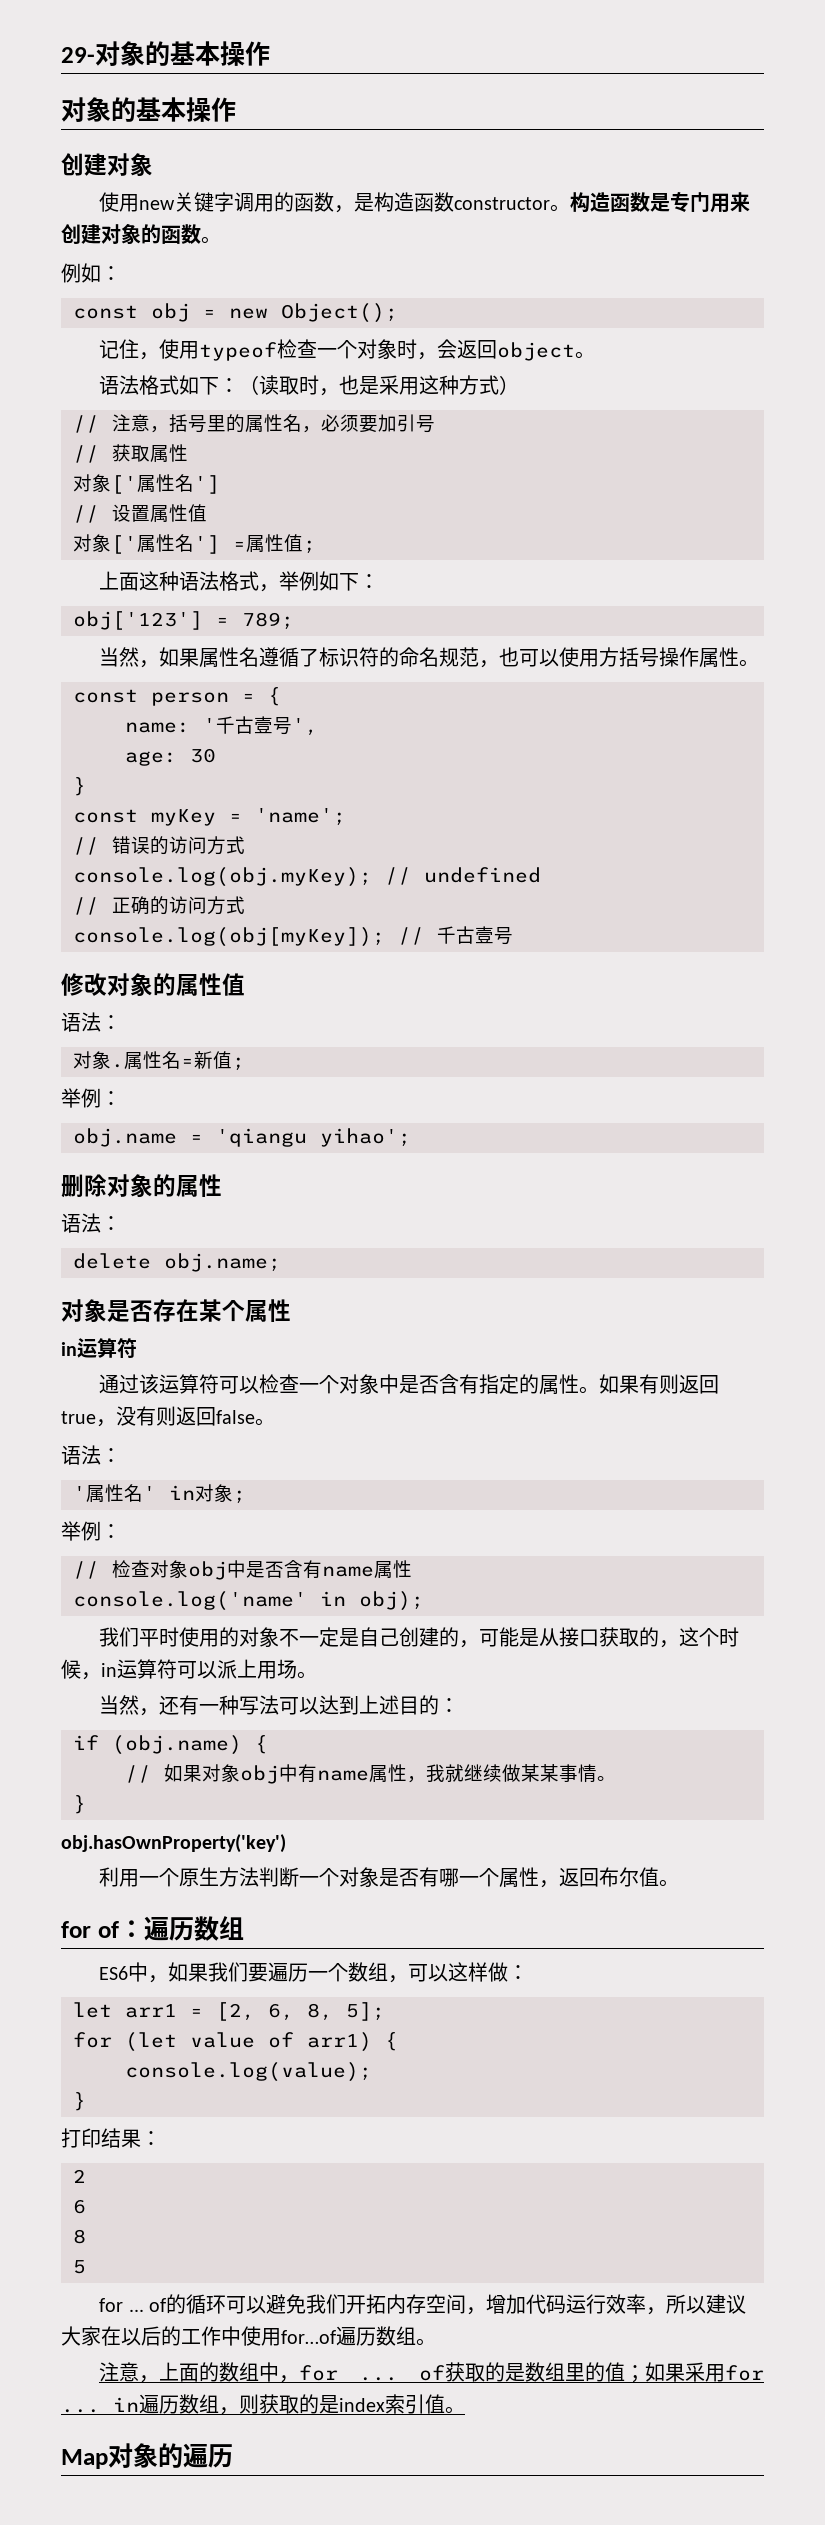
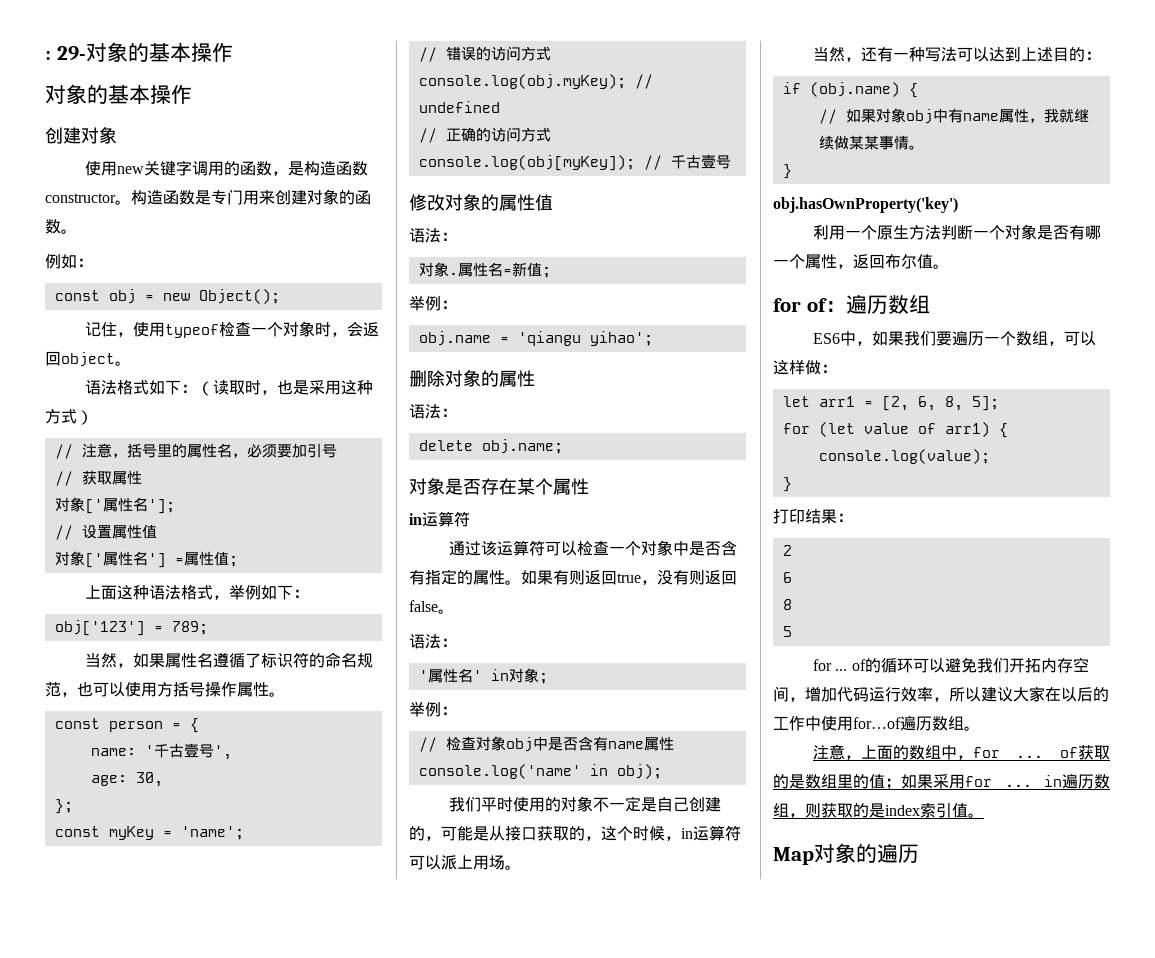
- 29-对象的基本操作
+ : 29-对象的基本操作
  // 获取属性
- 对象['属性名']
+ 对象['属性名'];
- age: 30
- }
+ age: 30,
+ };

